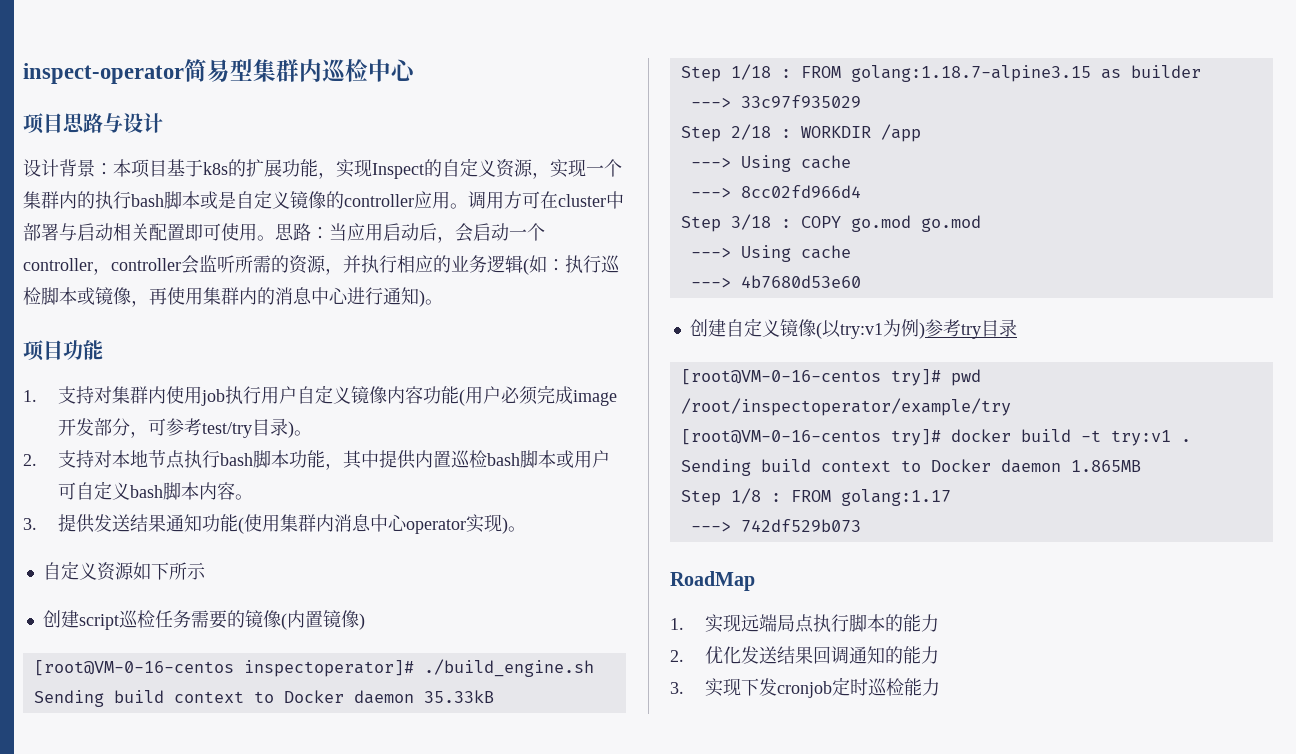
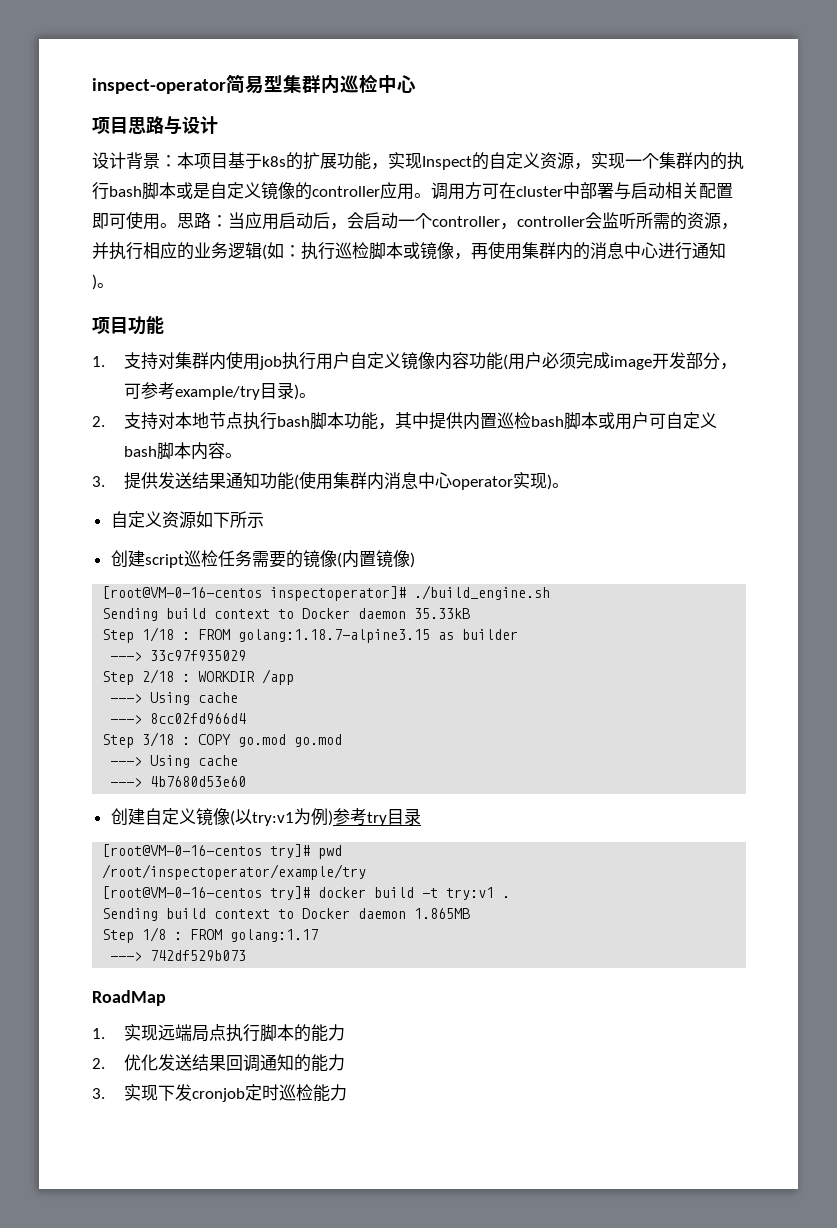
- 1.支持对集群内使用job执行用户自定义镜像内容功能(用户必须完成image开发部分，可参考test/try目录)。
+ 1.支持对集群内使用job执行用户自定义镜像内容功能(用户必须完成image开发部分，可参考example/try目录)。

